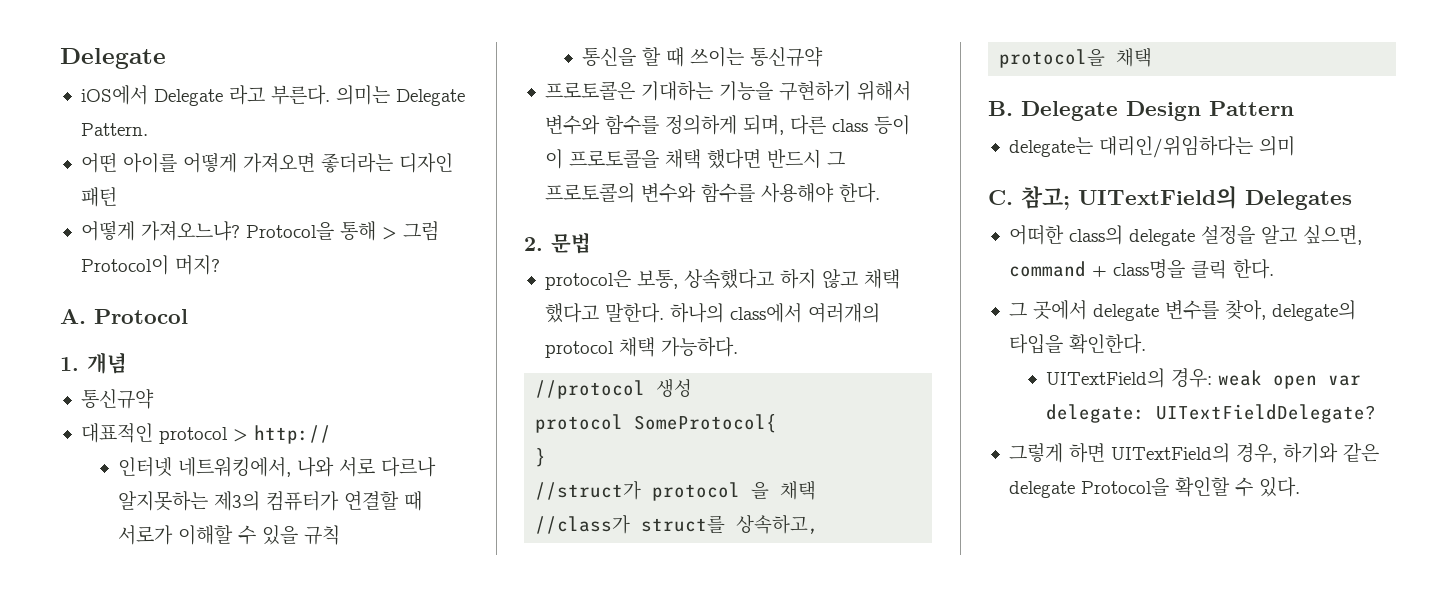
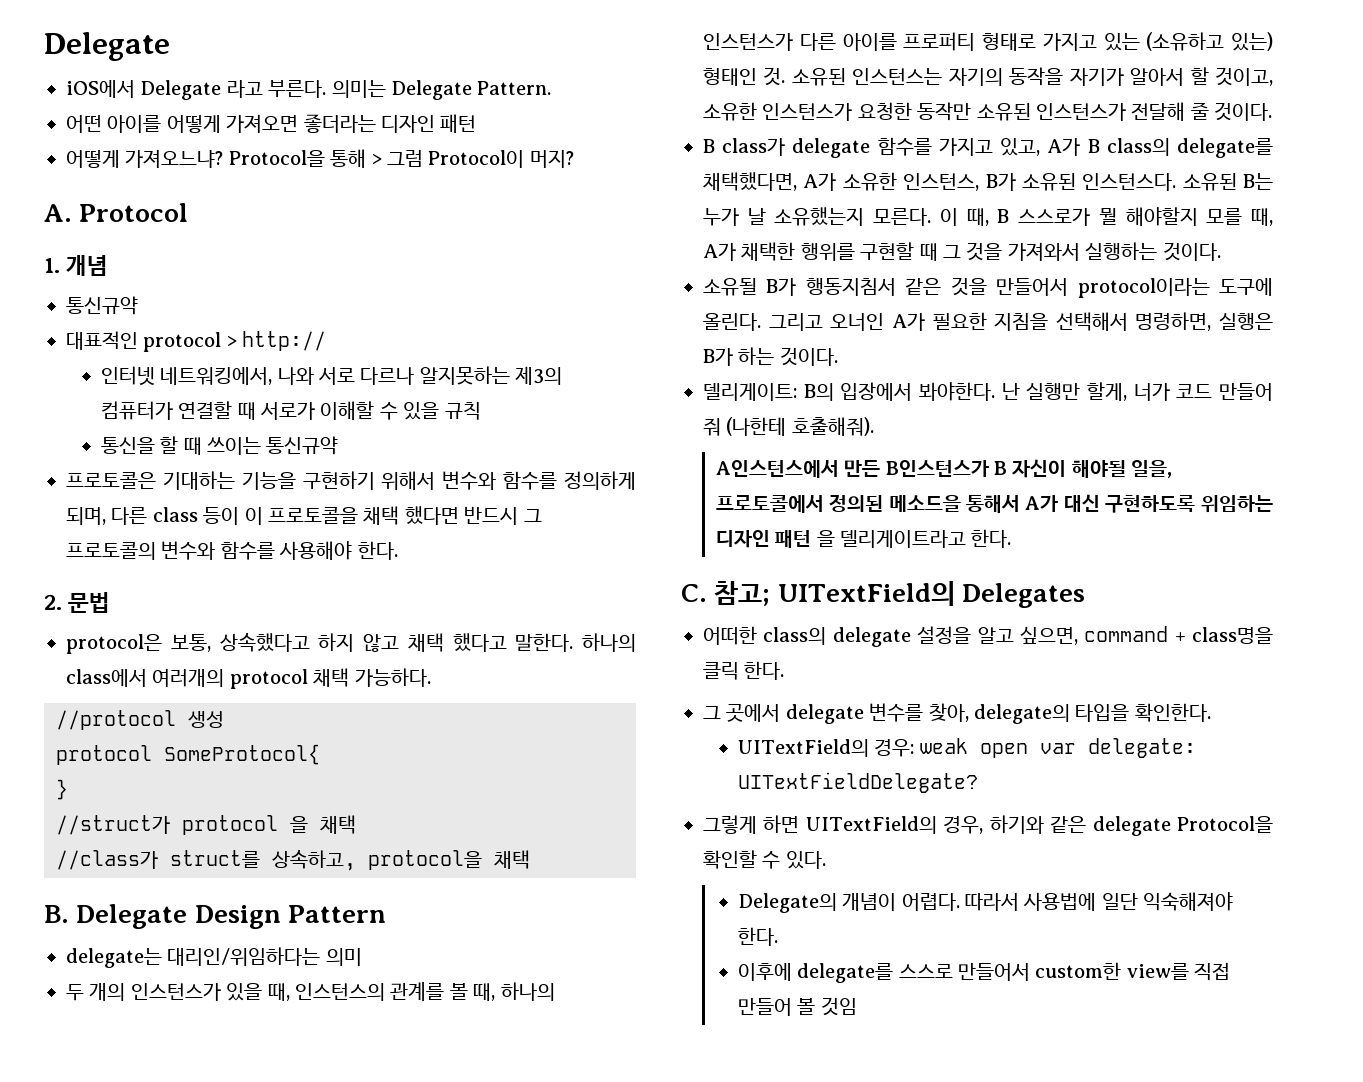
+ 두 개의 인스턴스가 있을 때, 인스턴스의 관계를 볼 때, 하나의 인스턴스가 다른 아이를 프로퍼티 형태로 가지고 있는 (소유하고 있는) 형태인 것. 소유된 인스턴스는 자기의 동작을 자기가 알아서 할 것이고, 소유한 인스턴스가 요청한 동작만 소유된 인스턴스가 전달해 줄 것이다.
+ B class가 delegate 함수를 가지고 있고, A가 B class의 delegate를 채택했다면, A가 소유한 인스턴스, B가 소유된 인스턴스다. 소유된 B는 누가 날 소유했는지 모른다. 이 때, B 스스로가 뭘 해야할지 모를 때, A가 채택한 행위를 구현할 때 그 것을 가져와서 실행하는 것이다.
+ 소유될 B가 행동지침서 같은 것을 만들어서 protocol이라는 도구에 올린다. 그리고 오너인 A가 필요한 지침을 선택해서 명령하면, 실행은 B가 하는 것이다.
+ 델리게이트: B의 입장에서 봐야한다. 난 실행만 할게, 너가 코드 만들어 줘 (나한테 호출해줘).
+ A인스턴스에서 만든 B인스턴스가 B 자신이 해야될 일을, 프로토콜에서 정의된 메소드을 통해서 A가 대신 구현하도록 위임하는 디자인 패턴 을 델리게이트라고 한다.
+ Delegate의 개념이 어렵다. 따라서 사용법에 일단 익숙해져야 한다.
+ 이후에 delegate를 스스로 만들어서 custom한 view를 직접 만들어 볼 것임

